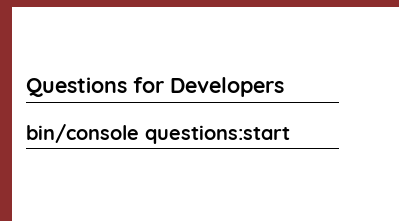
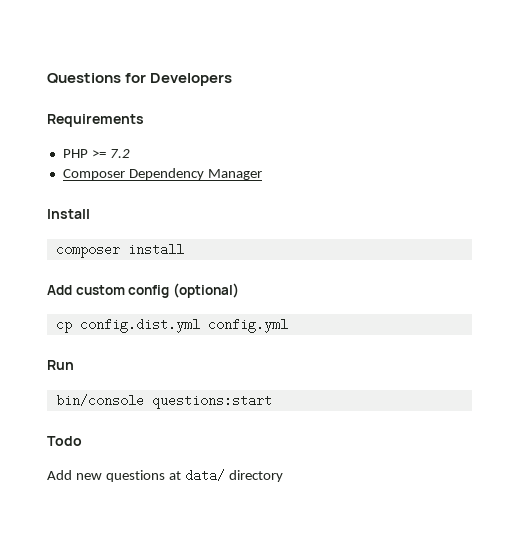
+ Requirements
+ PHP >= 7.2
+ Composer Dependency Manager
+ Install
+ composer install
+ Add custom config (optional)
+ cp config.dist.yml config.yml
+ Run
  bin/console questions:start
+ Todo
+ Add new questions at data/ directory

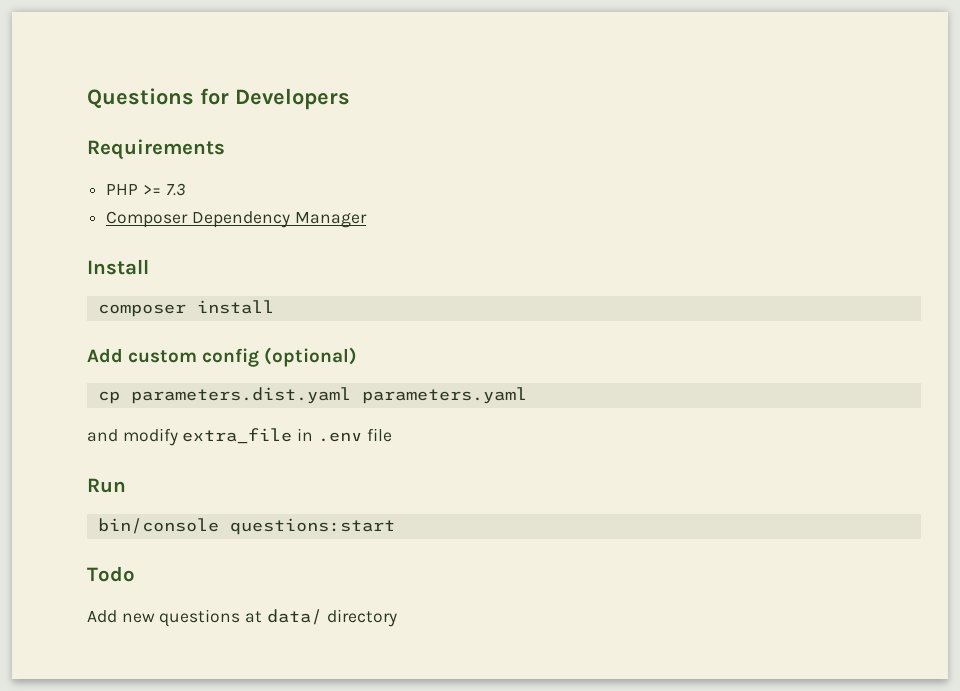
- PHP >= 7.2
+ PHP >= 7.3
- cp config.dist.yml config.yml
+ cp parameters.dist.yaml parameters.yaml
+ and modify extra_file in .env file

